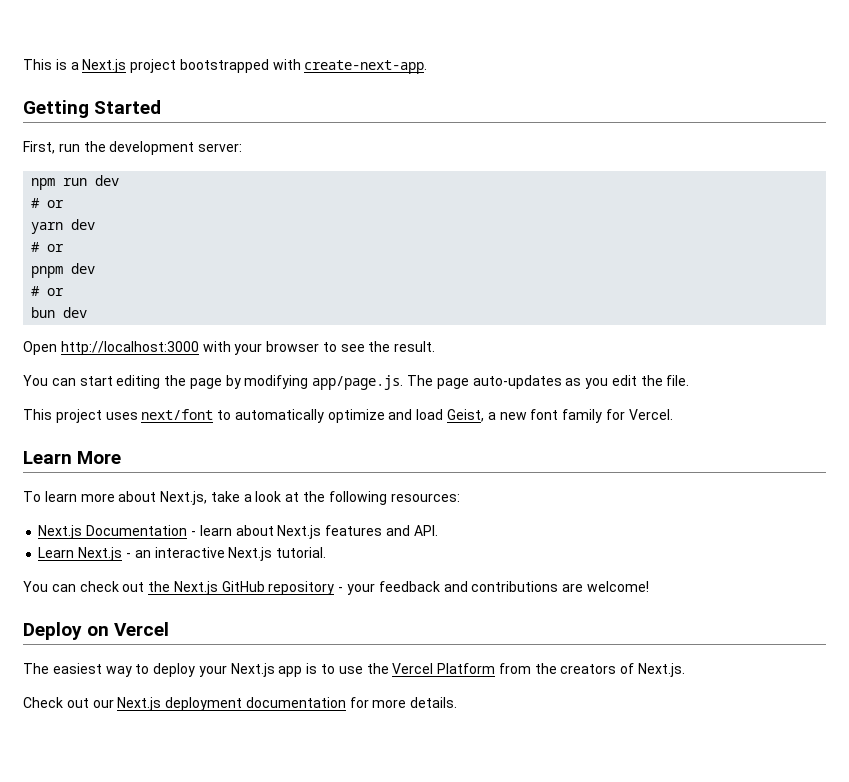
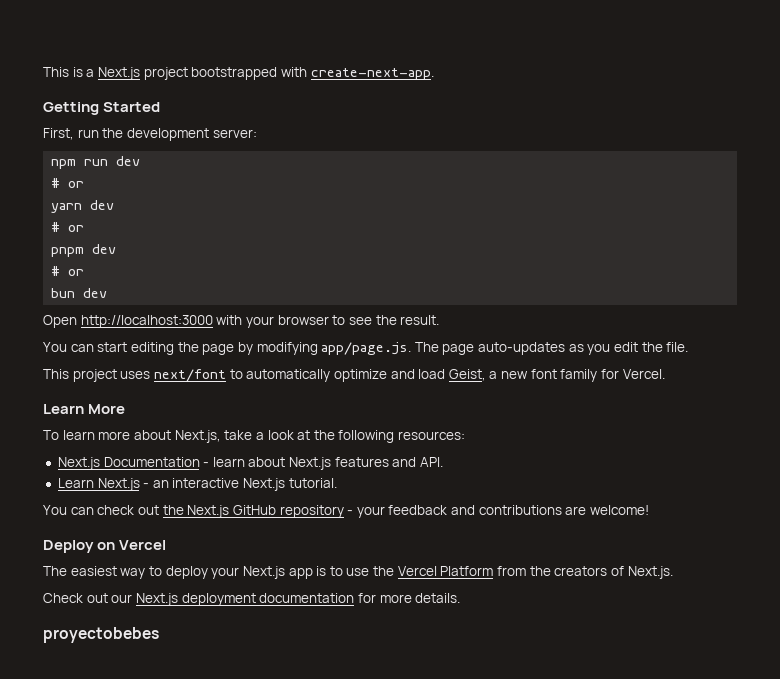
+ proyectobebes

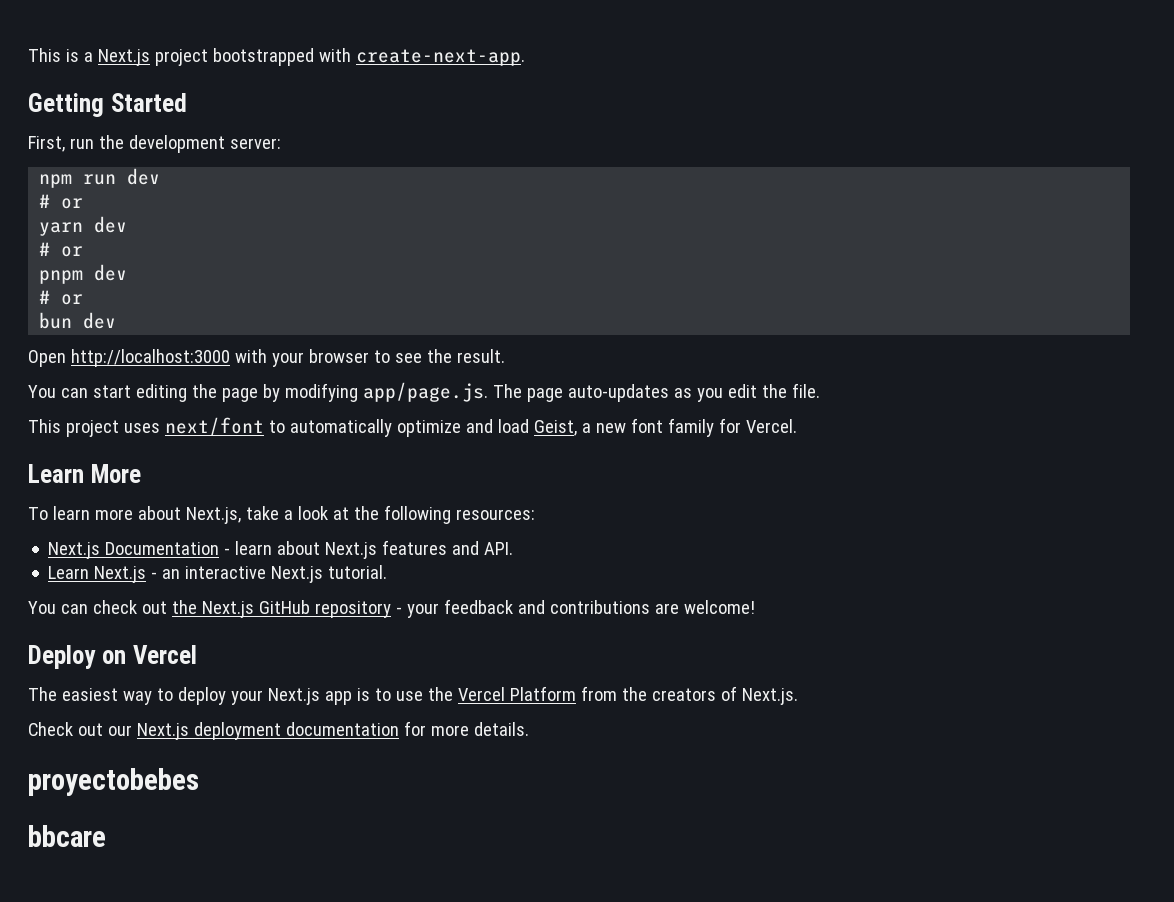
+ bbcare

